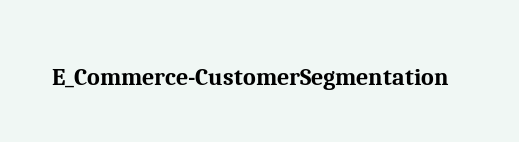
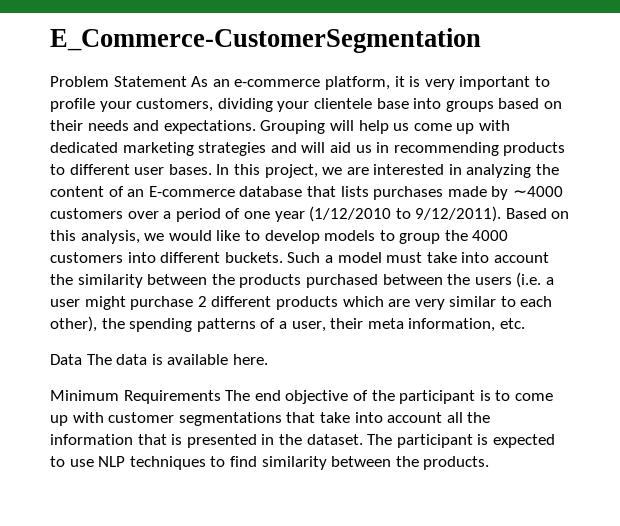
+ Problem Statement As an e-commerce platform, it is very important to profile your customers, dividing your clientele base into groups based on their needs and expectations. Grouping will help us come up with dedicated marketing strategies and will aid us in recommending products to different user bases. In this project, we are interested in analyzing the content of an E-commerce database that lists purchases made by ∼4000 customers over a period of one year (1/12/2010 to 9/12/2011). Based on this analysis, we would like to develop models to group the 4000 customers into different buckets. Such a model must take into account the similarity between the products purchased between the users (i.e. a user might purchase 2 different products which are very similar to each other), the spending patterns of a user, their meta information, etc.
+ Data The data is available here.
+ Minimum Requirements The end objective of the participant is to come up with customer segmentations that take into account all the information that is presented in the dataset. The participant is expected to use NLP techniques to find similarity between the products.

